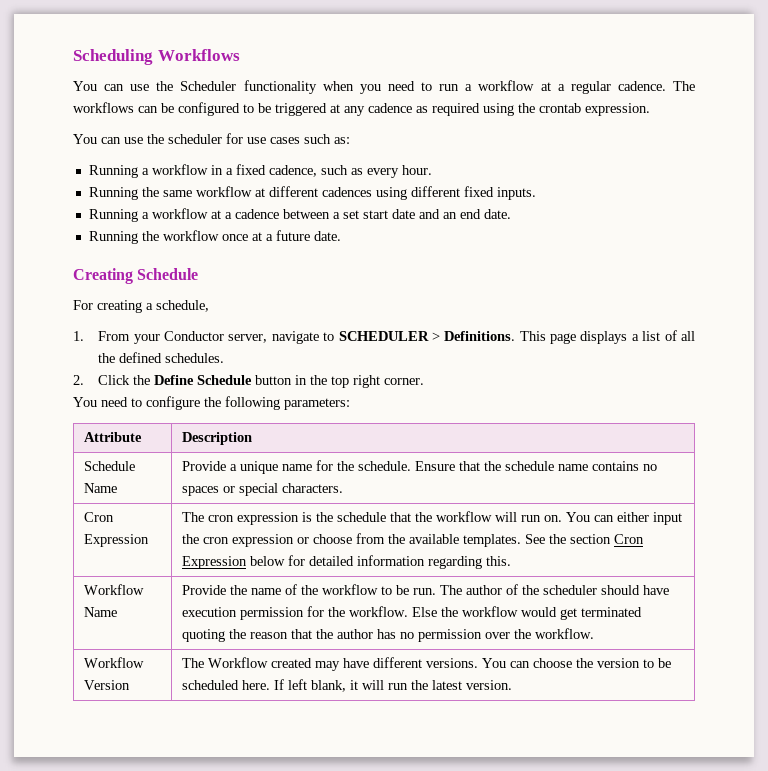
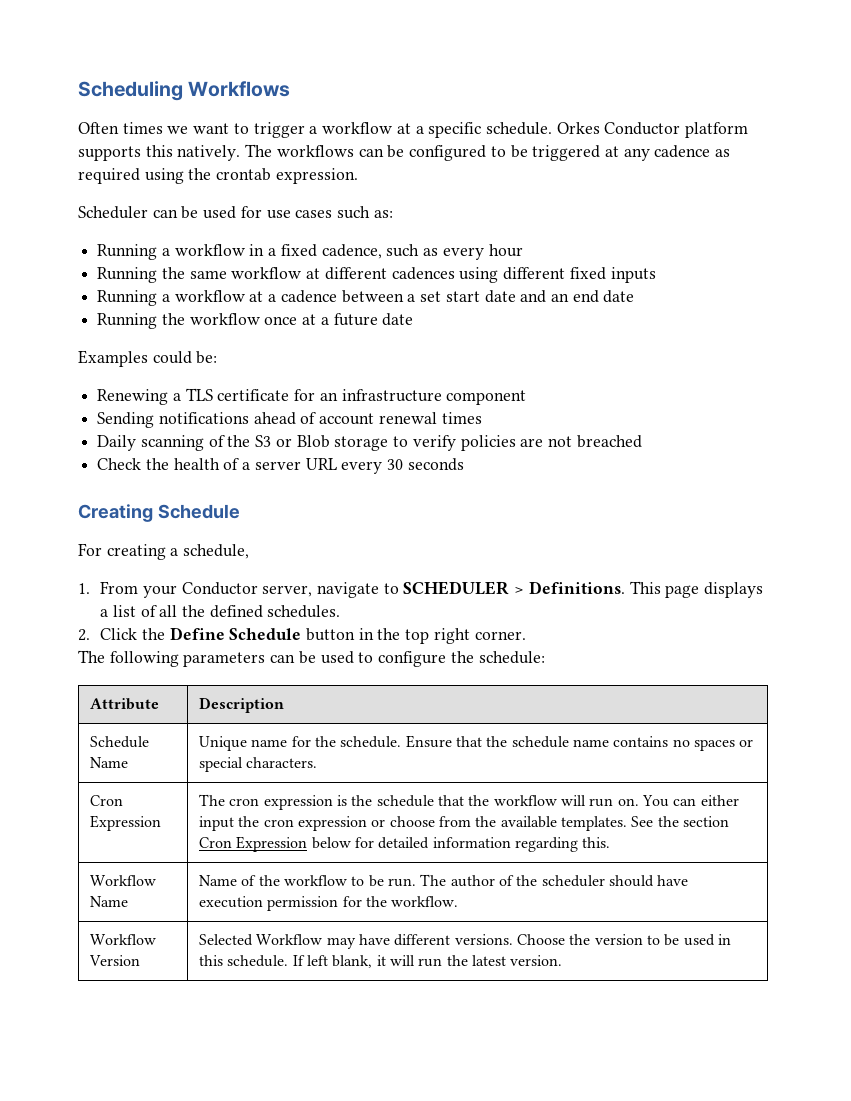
- You can use the Scheduler functionality when you need to run a workflow at a regular cadence.
+ Often times we want to trigger a workflow at a specific schedule. Orkes Conductor platform supports this natively.
- You can use the scheduler for use cases such as:
+ Scheduler can be used for use cases such as:
- Running a workflow in a fixed cadence, such as every hour.
+ Running a workflow in a fixed cadence, such as every hour
- Running the same workflow at different cadences using different fixed inputs.
+ Running the same workflow at different cadences using different fixed inputs
- Running a workflow at a cadence between a set start date and an end date.
+ Running a workflow at a cadence between a set start date and an end date
- Running the workflow once at a future date.
+ Running the workflow once at a future date
+ Examples could be:
+ Renewing a TLS certificate for an infrastructure component
+ Sending notifications ahead of account renewal times
+ Daily scanning of the S3 or Blob storage to verify policies are not breached
+ Check the health of a server URL every 30 seconds
- You need to configure the following parameters:
+ The following parameters can be used to configure the schedule:
- Schedule Name | Provide a unique name for the schedule. Ensure that the schedule name contains no spaces or special characters.
+ Schedule Name | Unique name for the schedule. Ensure that the schedule name contains no spaces or special characters.
- Provide the name of the workflow to be run.
+ Name of the workflow to be run.
- Else the workflow would get terminated quoting the reason that the author has no permission over the workflow.
- Workflow Version | The Workflow created may have different versions. You can choose the version to be scheduled here. If left blank, it will run the latest version.
+ Workflow Version | Selected Workflow may have different versions. Choose the version to be used in this schedule. If left blank, it will run the latest version.

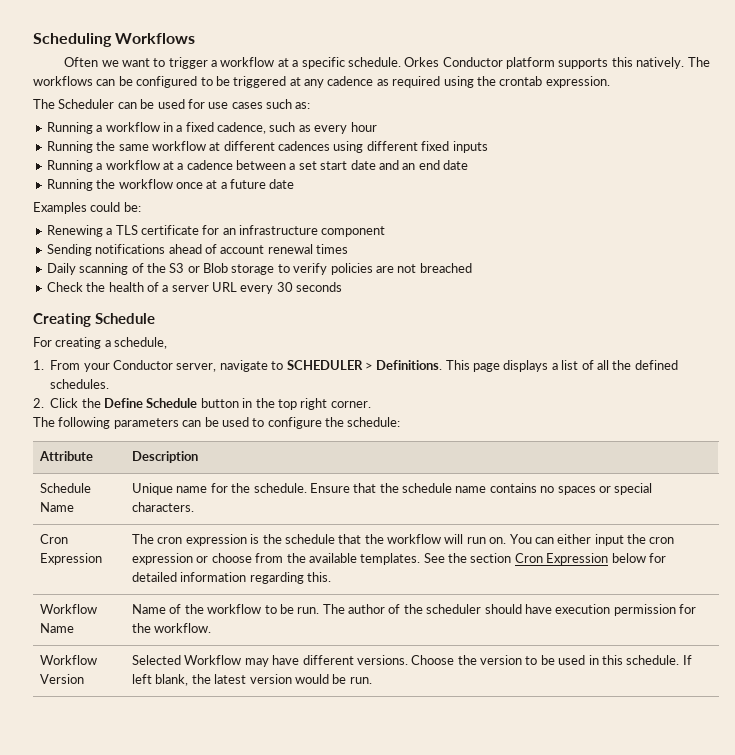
- Often times we want to trigger a workflow at a specific schedule.
+ Often we want to trigger a workflow at a specific schedule.
- Scheduler can be used for use cases such as:
+ The Scheduler can be used for use cases such as:
- Workflow Version | Selected Workflow may have different versions. Choose the version to be used in this schedule. If left blank, it will run the latest version.
+ Workflow Version | Selected Workflow may have different versions. Choose the version to be used in this schedule. If left blank, the latest version would be run.

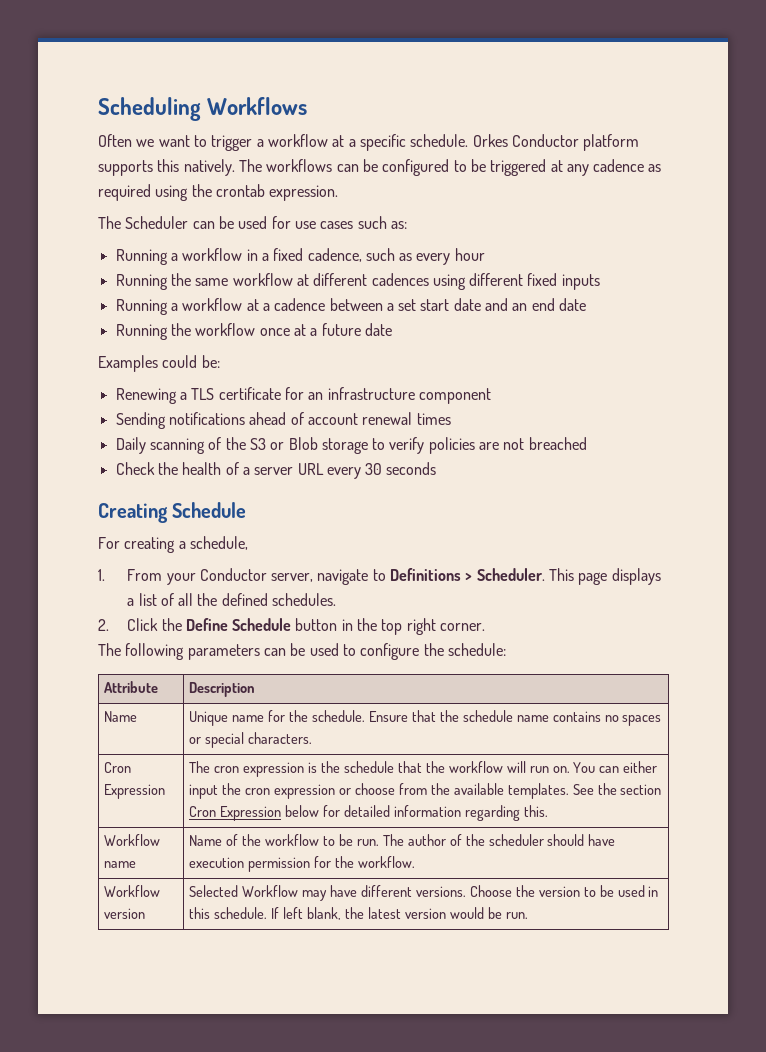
- 1. From your Conductor server, navigate to SCHEDULER > Definitions.
+ 1. From your Conductor server, navigate to Definitions > Scheduler.
- Schedule Name | Unique name for the schedule. Ensure that the schedule name contains no spaces or special characters.
+ Name | Unique name for the schedule. Ensure that the schedule name contains no spaces or special characters.
- Workflow Name | Name of the workflow to be run. The author of the scheduler should have execution permission for the workflow.
+ Workflow name | Name of the workflow to be run. The author of the scheduler should have execution permission for the workflow.
- Workflow Version | Selected Workflow may have different versions. Choose the version to be used in this schedule. If left blank, the latest version would be run.
+ Workflow version | Selected Workflow may have different versions. Choose the version to be used in this schedule. If left blank, the latest version would be run.

